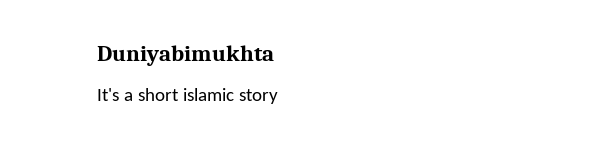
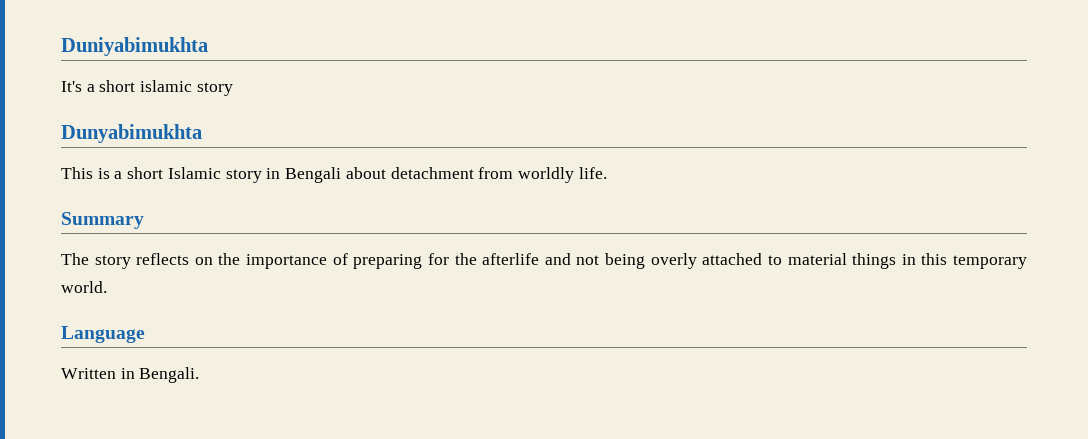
+ Dunyabimukhta
+ This is a short Islamic story in Bengali about detachment from worldly life.
+ Summary
+ The story reflects on the importance of preparing for the afterlife and not being overly attached to material things in this temporary world.
+ Language
+ Written in Bengali.

